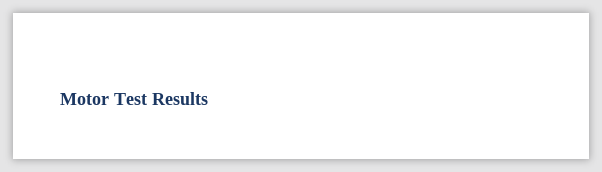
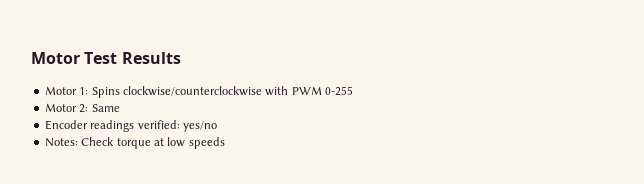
+ Motor 1: Spins clockwise/counterclockwise with PWM 0-255
+ Motor 2: Same
+ Encoder readings verified: yes/no
+ Notes: Check torque at low speeds

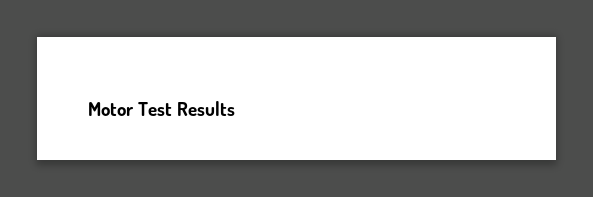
- Motor 1: Spins clockwise/counterclockwise with PWM 0-255
- Motor 2: Same
- Encoder readings verified: yes/no
- Notes: Check torque at low speeds

